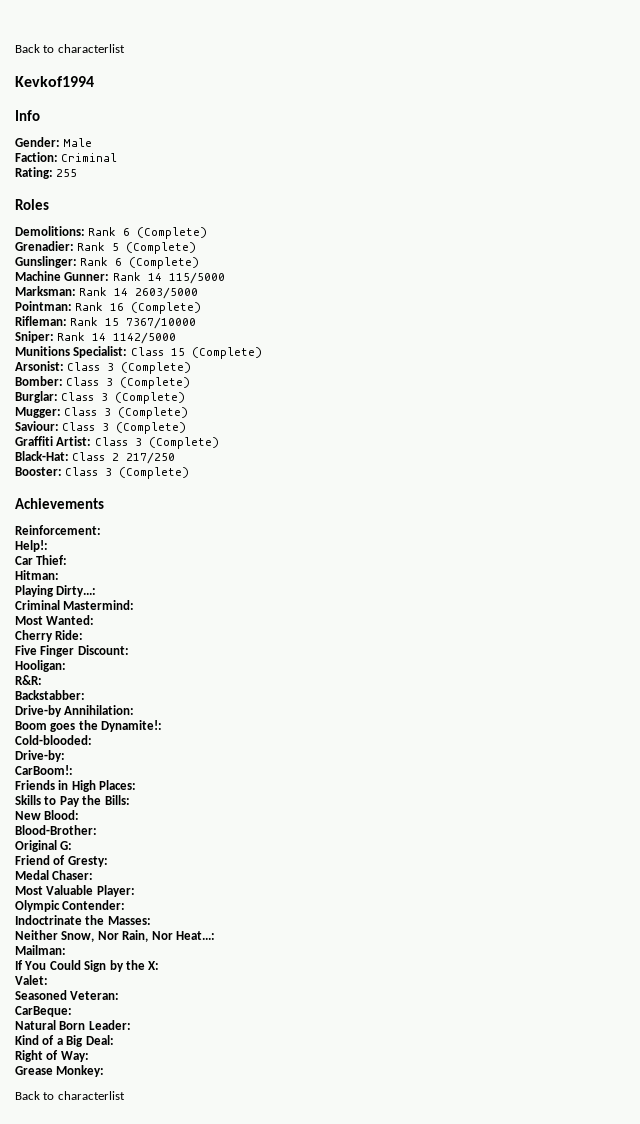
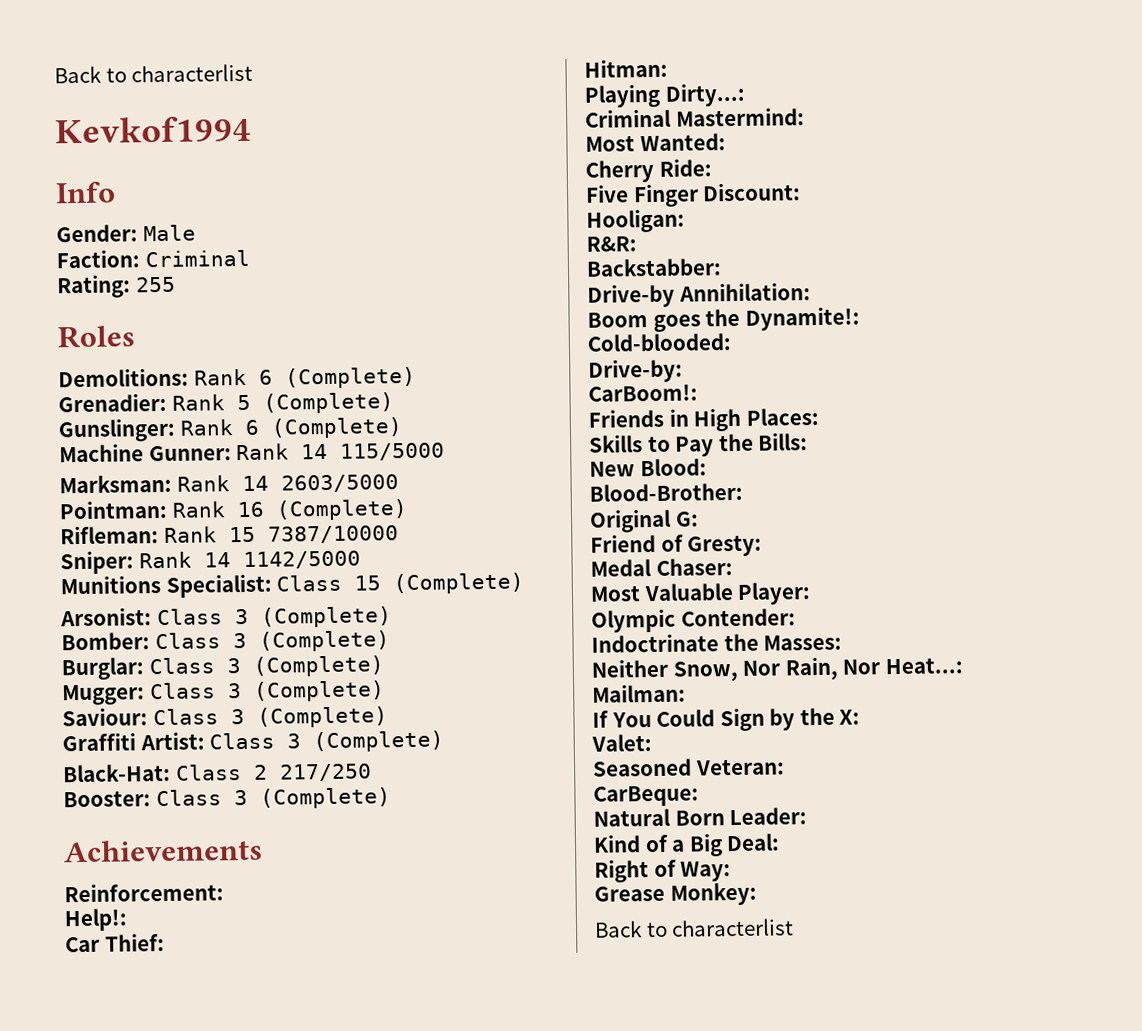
- Rifleman: Rank 15 7367/10000
+ Rifleman: Rank 15 7387/10000

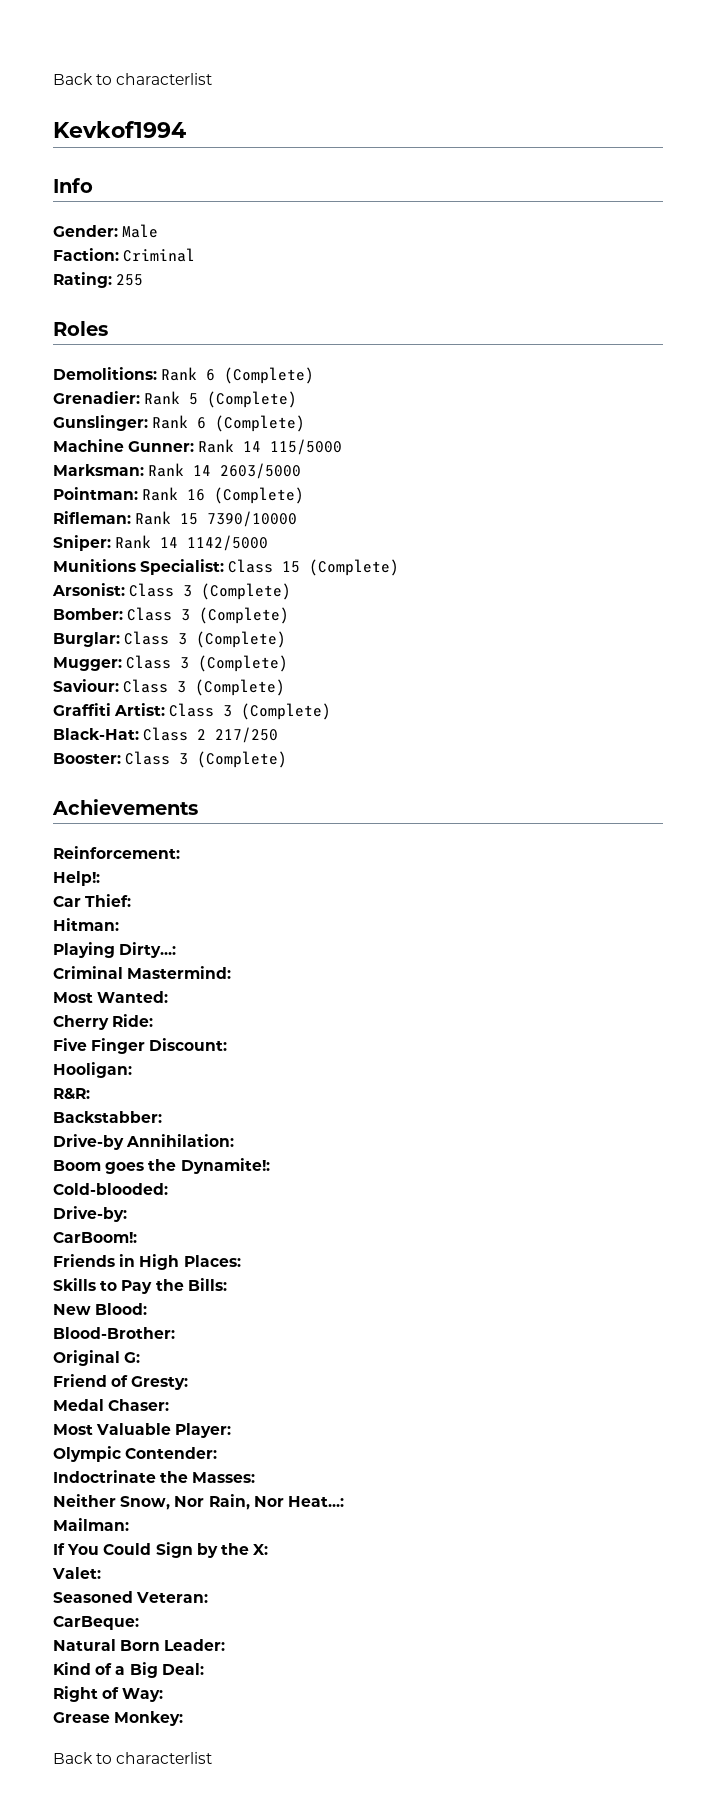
- Rifleman: Rank 15 7387/10000
+ Rifleman: Rank 15 7390/10000

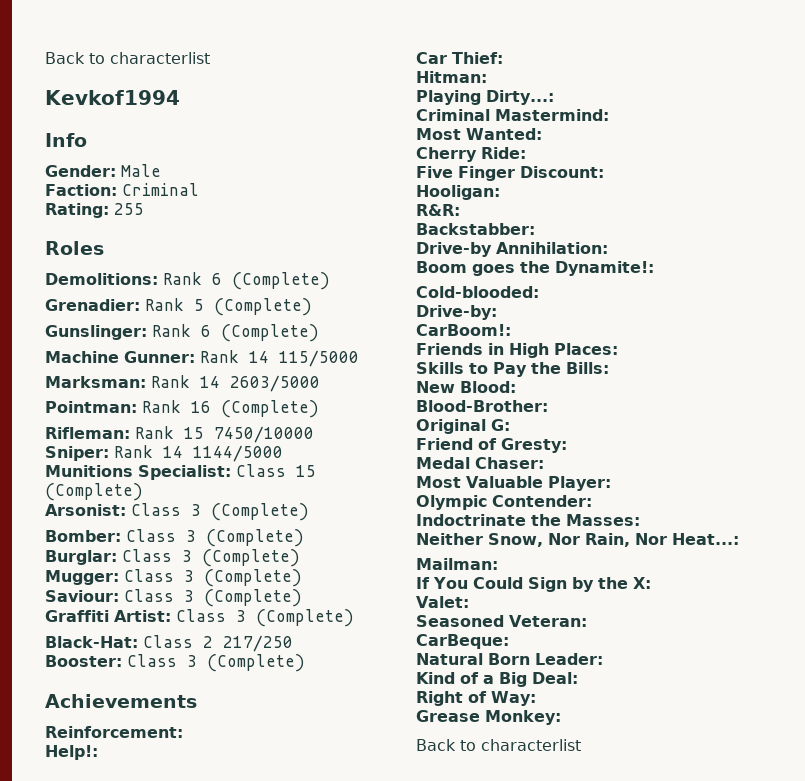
- Rifleman: Rank 15 7390/10000
+ Rifleman: Rank 15 7450/10000
- Sniper: Rank 14 1142/5000
+ Sniper: Rank 14 1144/5000

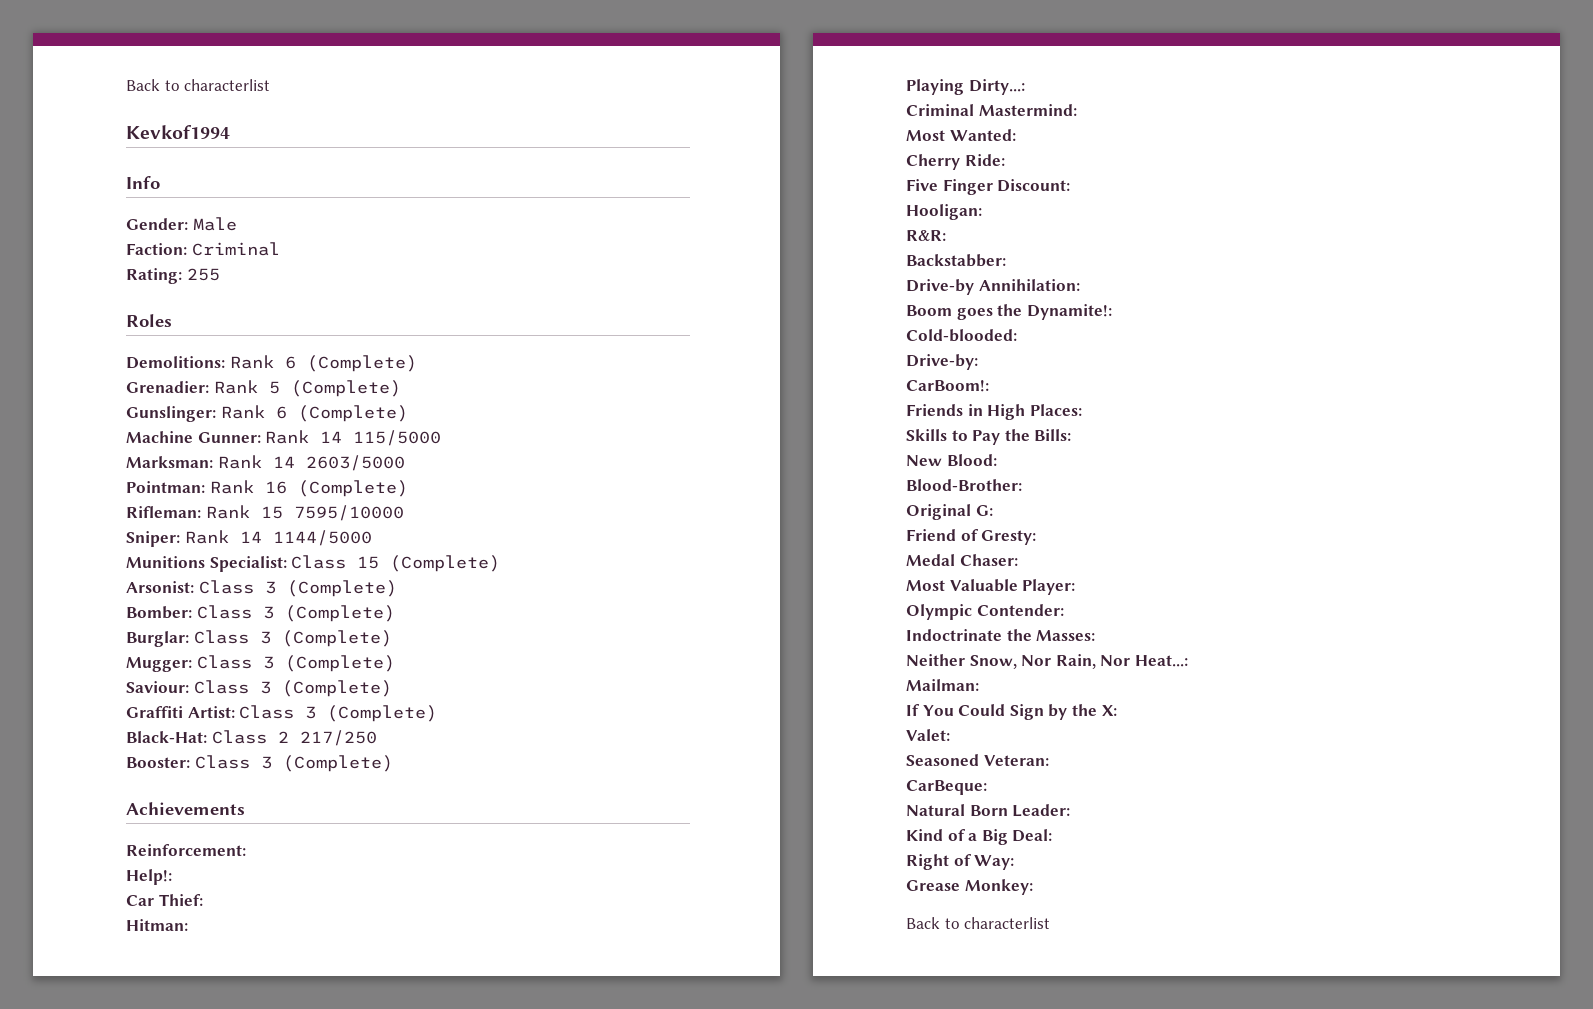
- Rifleman: Rank 15 7450/10000
+ Rifleman: Rank 15 7595/10000

